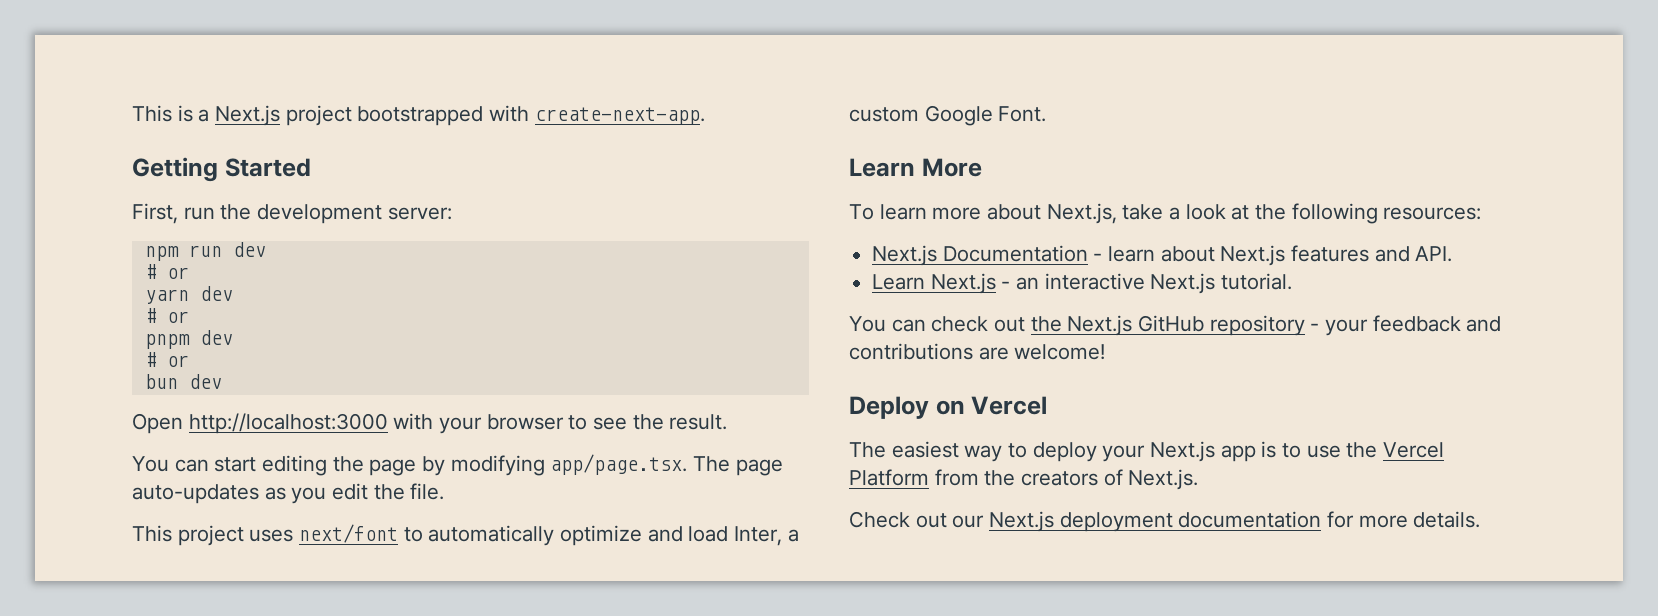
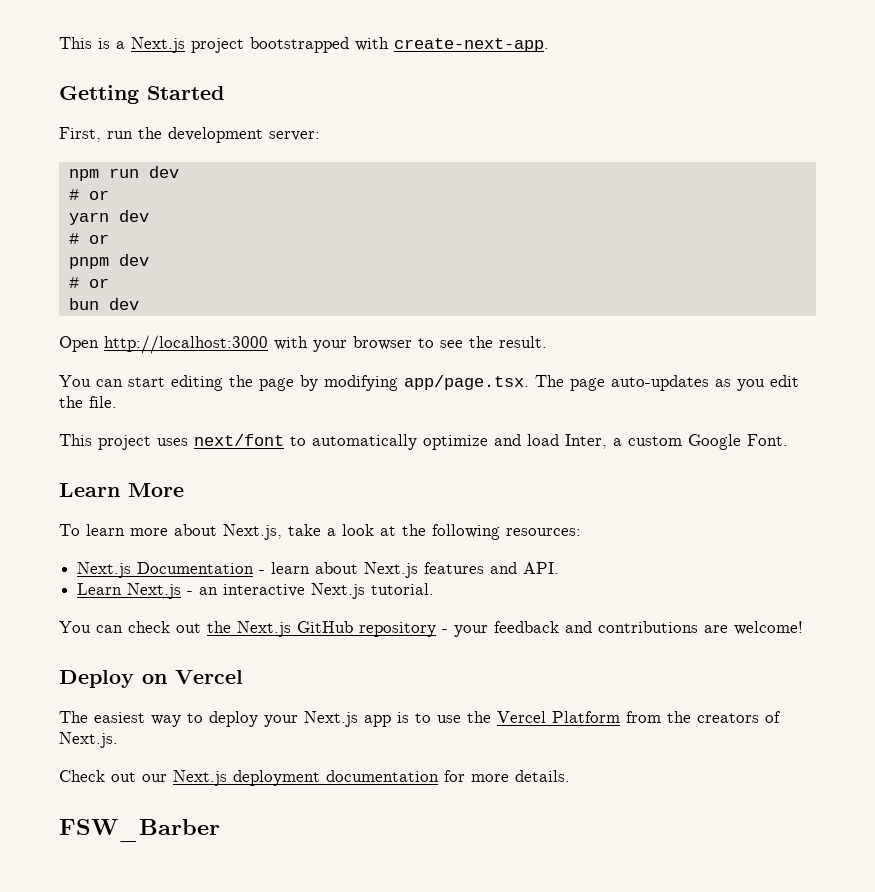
+ FSW_Barber

